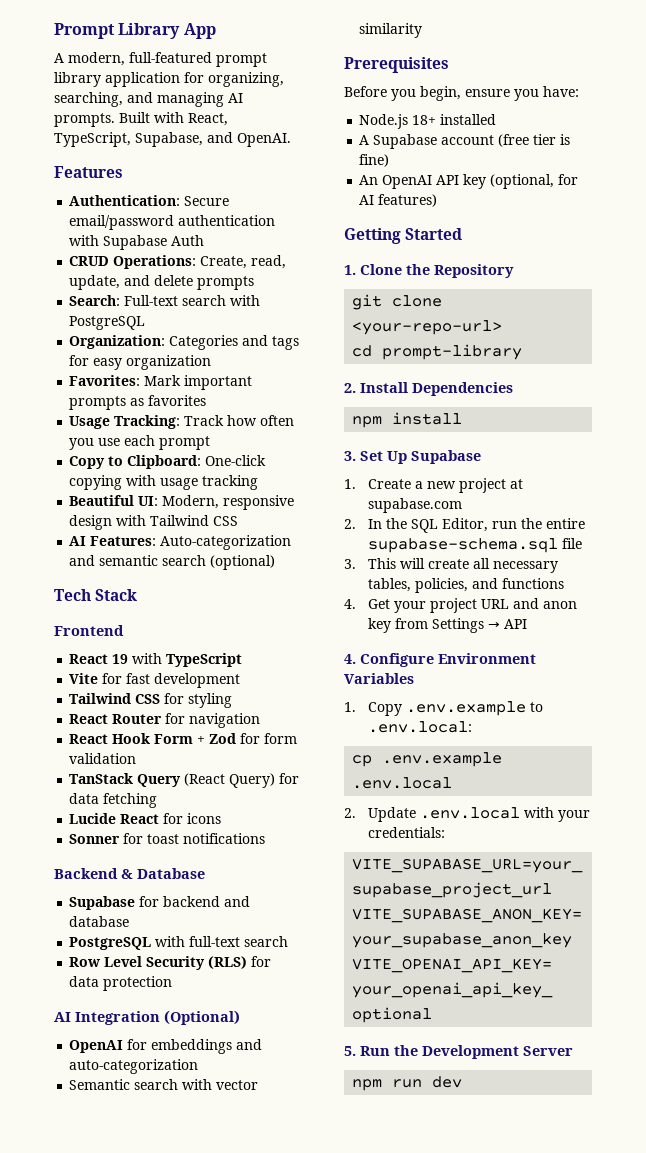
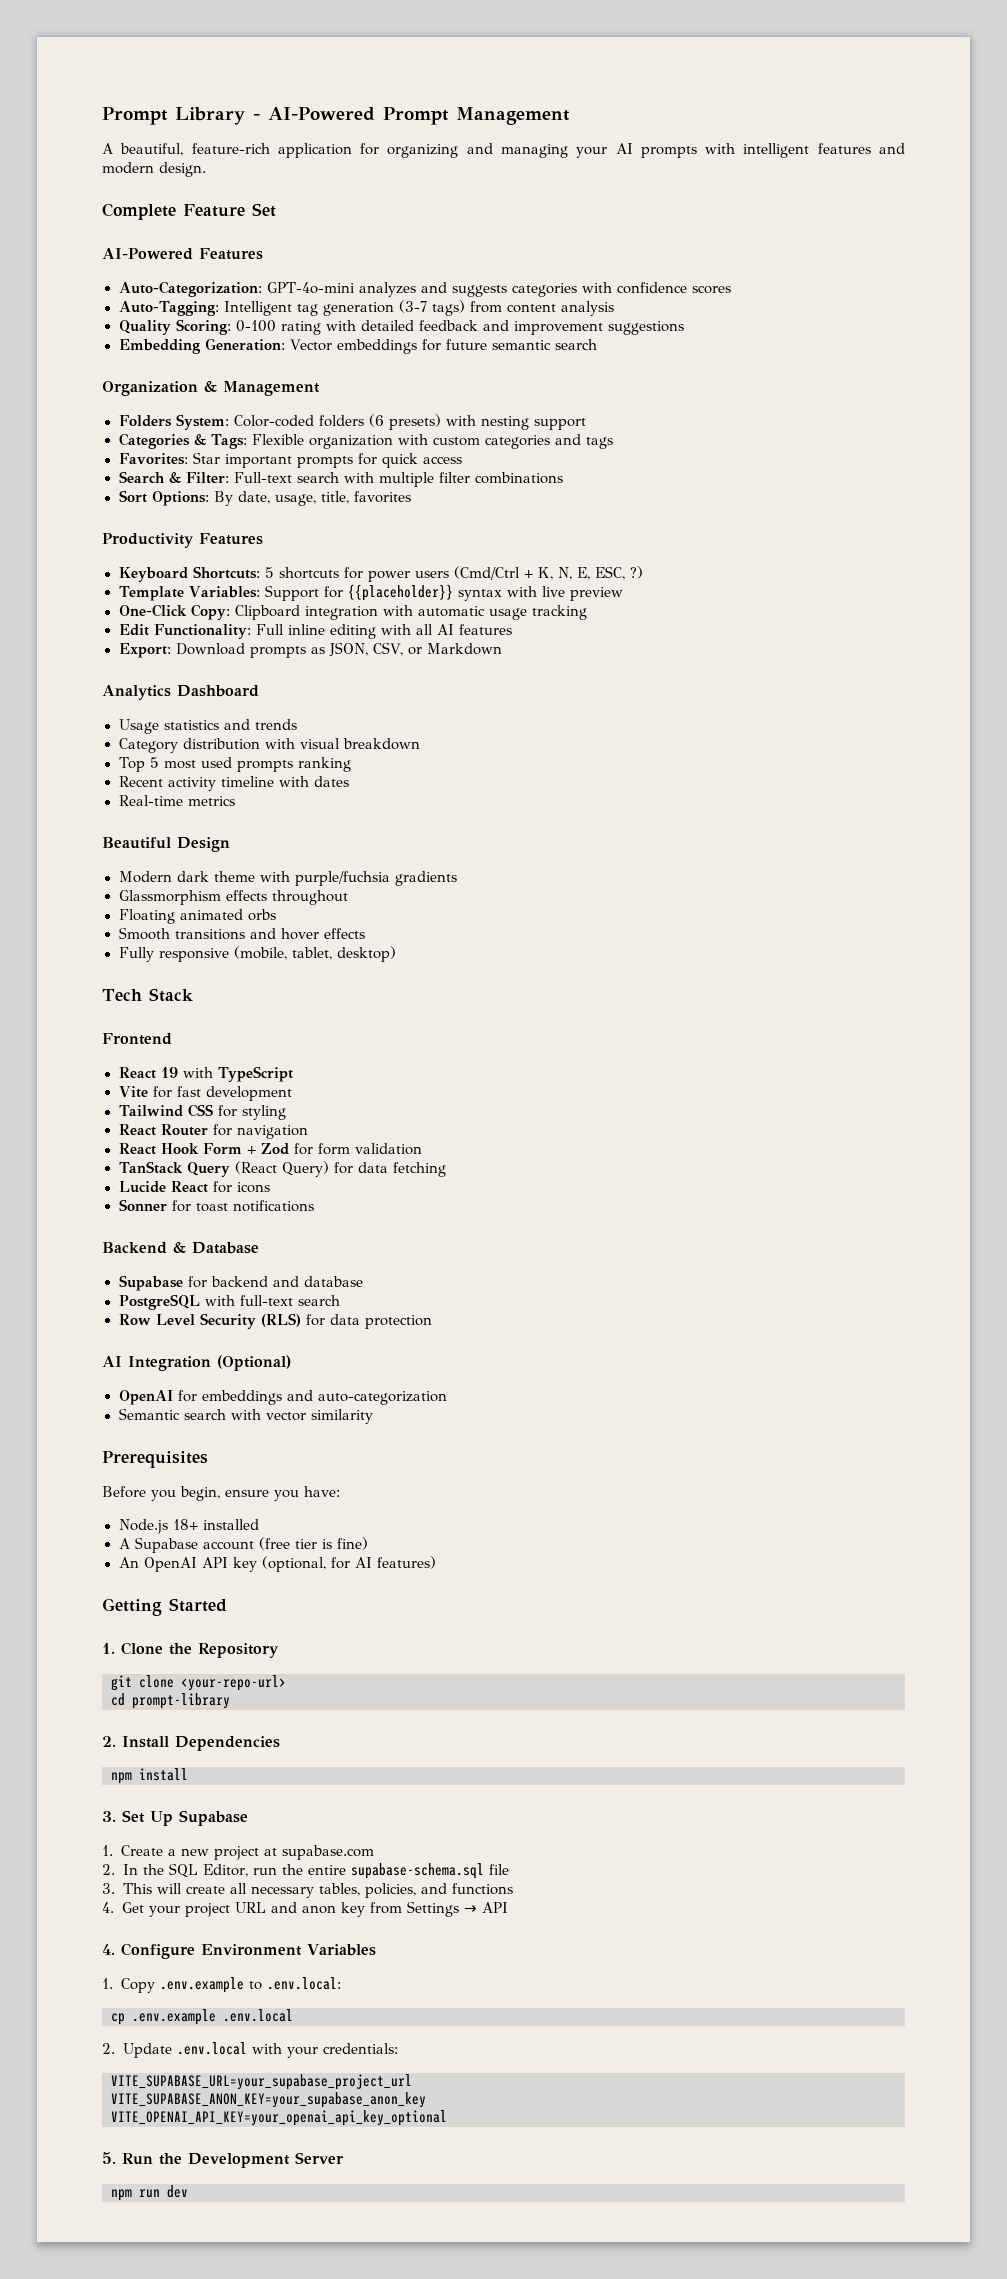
- Prompt Library App
- A modern, full-featured prompt library application for organizing, searching, and managing AI prompts. Built with React, TypeScript, Supabase, and OpenAI.
- Features
- Authentication: Secure email/password authentication with Supabase Auth
- CRUD Operations: Create, read, update, and delete prompts
- Search: Full-text search with PostgreSQL
- Organization: Categories and tags for easy organization
- Favorites: Mark important prompts as favorites
- Usage Tracking: Track how often you use each prompt
- Copy to Clipboard: One-click copying with usage tracking
- Beautiful UI: Modern, responsive design with Tailwind CSS
- AI Features: Auto-categorization and semantic search (optional)
+ Prompt Library - AI-Powered Prompt Management
+ A beautiful, feature-rich application for organizing and managing your AI prompts with intelligent features and modern design.
+ Complete Feature Set
+ AI-Powered Features
+ Auto-Categorization: GPT-4o-mini analyzes and suggests categories with confidence scores
+ Auto-Tagging: Intelligent tag generation (3-7 tags) from content analysis
+ Quality Scoring: 0-100 rating with detailed feedback and improvement suggestions
+ Embedding Generation: Vector embeddings for future semantic search
+ Organization & Management
+ Folders System: Color-coded folders (6 presets) with nesting support
+ Categories & Tags: Flexible organization with custom categories and tags
+ Favorites: Star important prompts for quick access
+ Search & Filter: Full-text search with multiple filter combinations
+ Sort Options: By date, usage, title, favorites
+ Productivity Features
+ Keyboard Shortcuts: 5 shortcuts for power users (Cmd/Ctrl + K, N, E, ESC, ?)
+ Template Variables: Support for {{placeholder}} syntax with live preview
+ One-Click Copy: Clipboard integration with automatic usage tracking
+ Edit Functionality: Full inline editing with all AI features
+ Export: Download prompts as JSON, CSV, or Markdown
+ Analytics Dashboard
+ Usage statistics and trends
+ Category distribution with visual breakdown
+ Top 5 most used prompts ranking
+ Recent activity timeline with dates
+ Real-time metrics
+ Beautiful Design
+ Modern dark theme with purple/fuchsia gradients
+ Glassmorphism effects throughout
+ Floating animated orbs
+ Smooth transitions and hover effects
+ Fully responsive (mobile, tablet, desktop)

